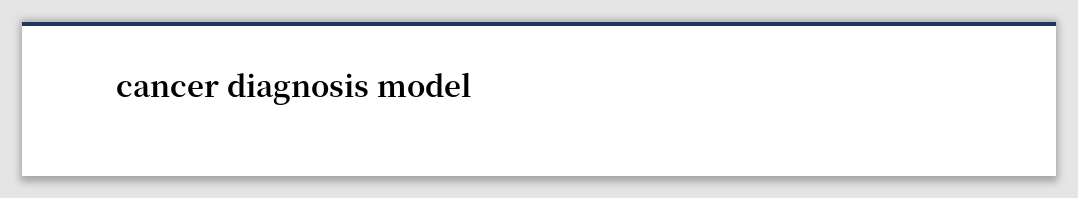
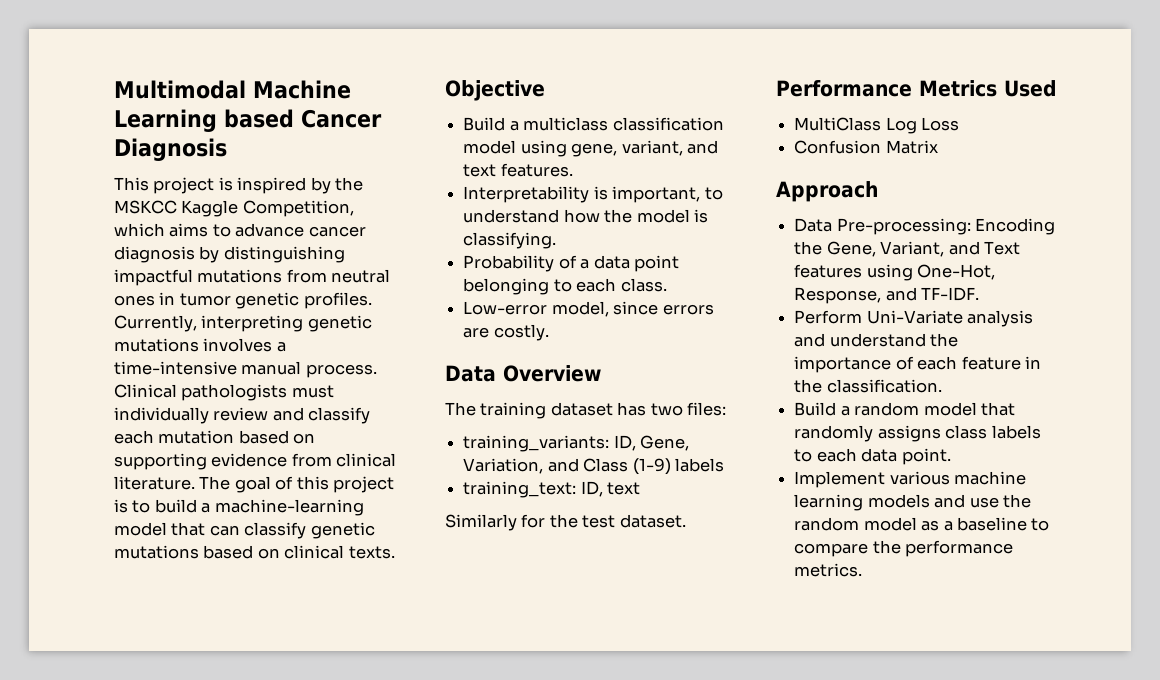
- cancer diagnosis model
+ Multimodal Machine Learning based Cancer Diagnosis
+ This project is inspired by the MSKCC Kaggle Competition, which aims to advance cancer diagnosis by distinguishing impactful mutations from neutral ones in tumor genetic profiles. Currently, interpreting genetic mutations involves a time-intensive manual process. Clinical pathologists must individually review and classify each mutation based on supporting evidence from clinical literature. The goal of this project is to build a machine-learning model that can classify genetic mutations based on clinical texts.
+ Objective
+ Build a multiclass classification model using gene, variant, and text features.
+ Interpretability is important, to understand how the model is classifying.
+ Probability of a data point belonging to each class.
+ Low-error model, since errors are costly.
+ Data Overview
+ The training dataset has two files:
+ training_variants: ID, Gene, Variation, and Class (1-9) labels
+ training_text: ID, text
+ Similarly for the test dataset.
+ Performance Metrics Used
+ MultiClass Log Loss
+ Confusion Matrix
+ Approach
+ Data Pre-processing: Encoding the Gene, Variant, and Text features using One-Hot, Response, and TF-IDF.
+ Perform Uni-Variate analysis and understand the importance of each feature in the classification.
+ Build a random model that randomly assigns class labels to each data point.
+ Implement various machine learning models and use the random model as a baseline to compare the performance metrics.

